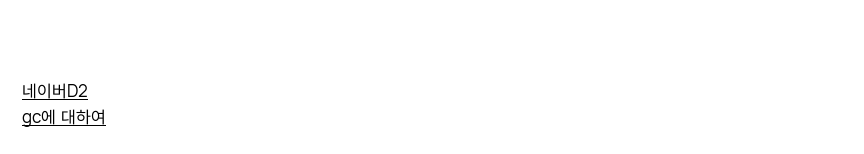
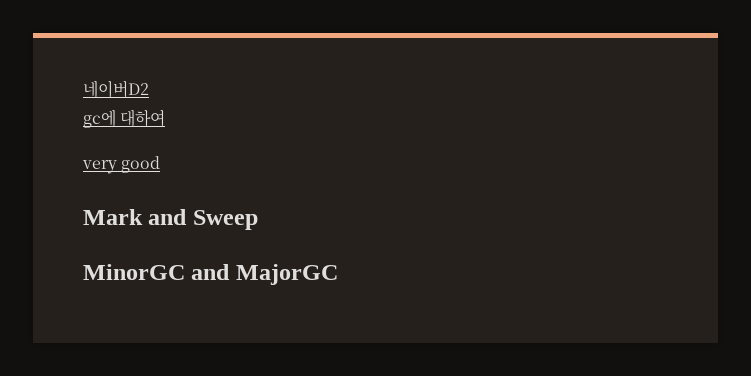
+ very good
+ Mark and Sweep
+ MinorGC and MajorGC

